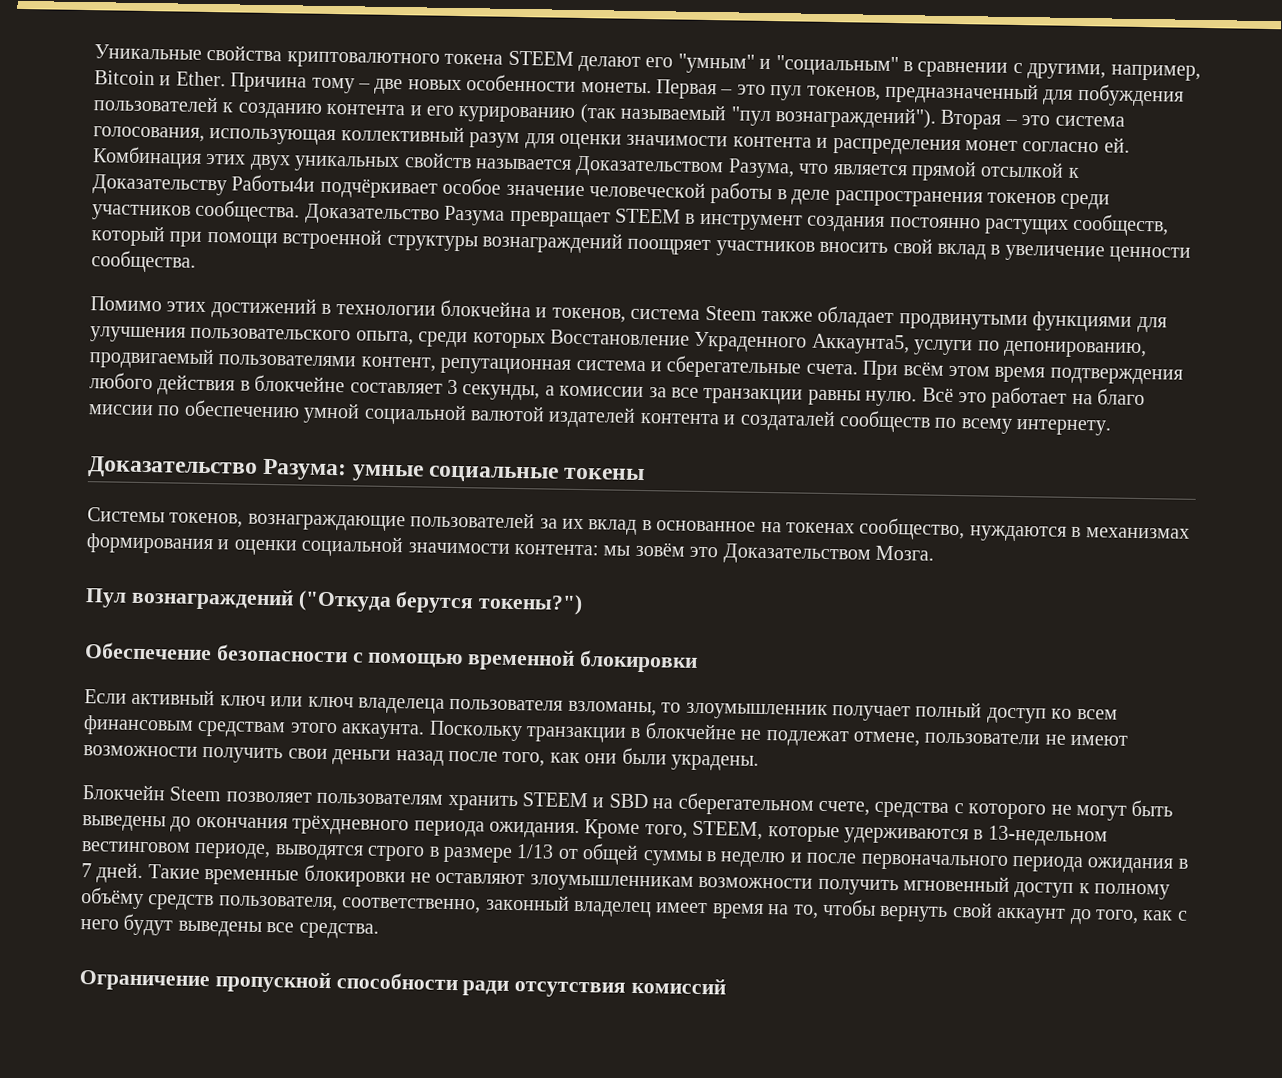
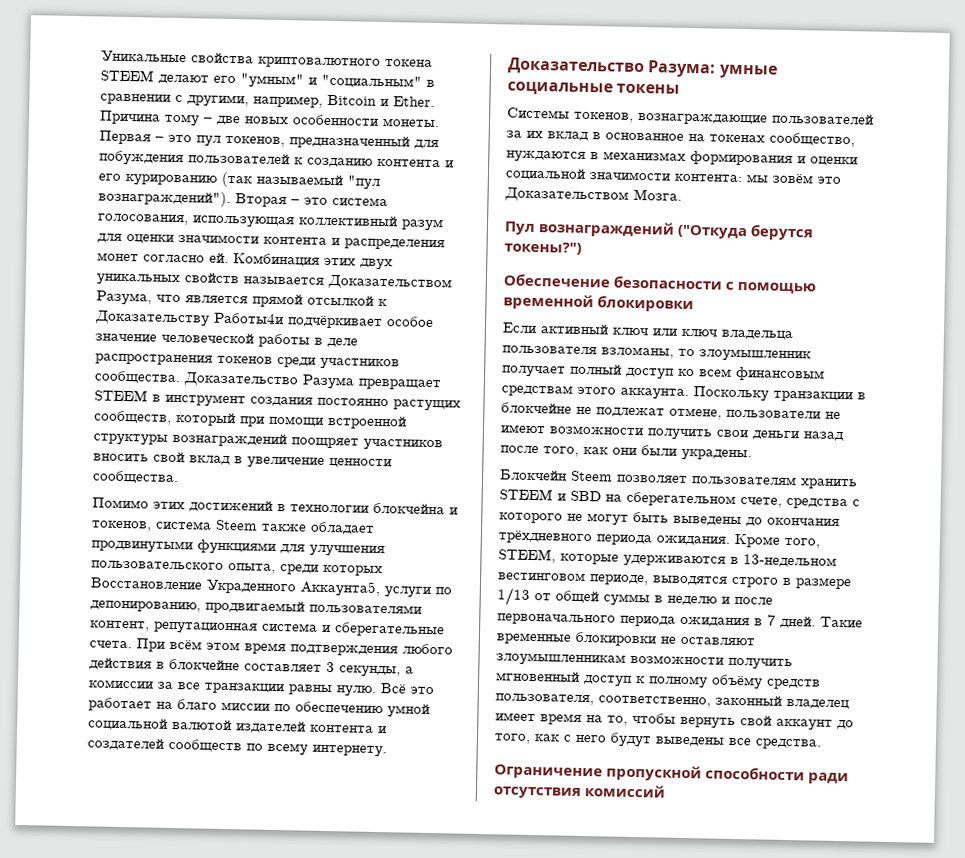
- Всё это работает на благо миссии по обеспечению умной социальной валютой издателей контента и создаталей сообществ по всему интернету.
+ Всё это работает на благо миссии по обеспечению умной социальной валютой издателей контента и создателей сообществ по всему интернету.
- Если активный ключ или ключ владелеца пользователя взломаны, то злоумышленник получает полный доступ ко всем финансовым средствам этого аккаунта.
+ Если активный ключ или ключ владельца пользователя взломаны, то злоумышленник получает полный доступ ко всем финансовым средствам этого аккаунта.

